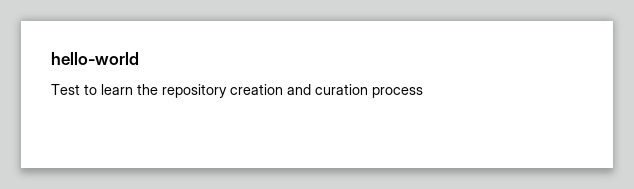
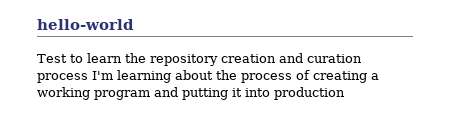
- Test to learn the repository creation and curation process
+ Test to learn the repository creation and curation process I'm learning about the process of creating a working program and putting it into production

